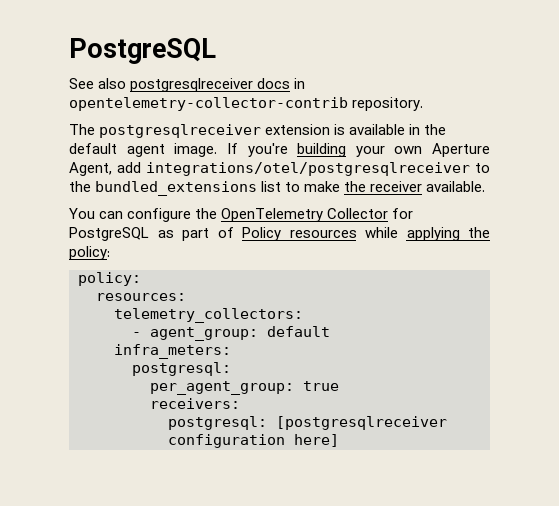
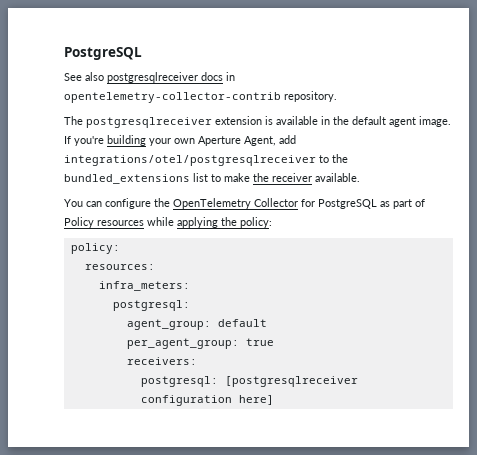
- telemetry_collectors:
- - agent_group: default
+ agent_group: default

